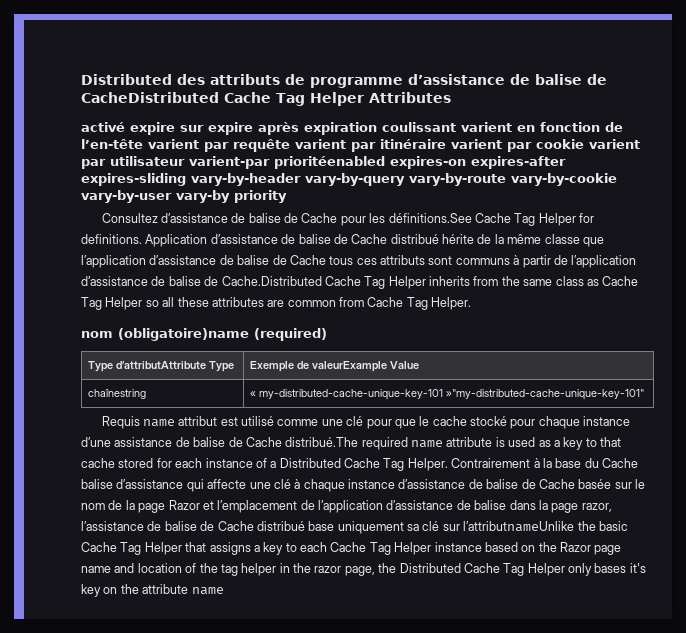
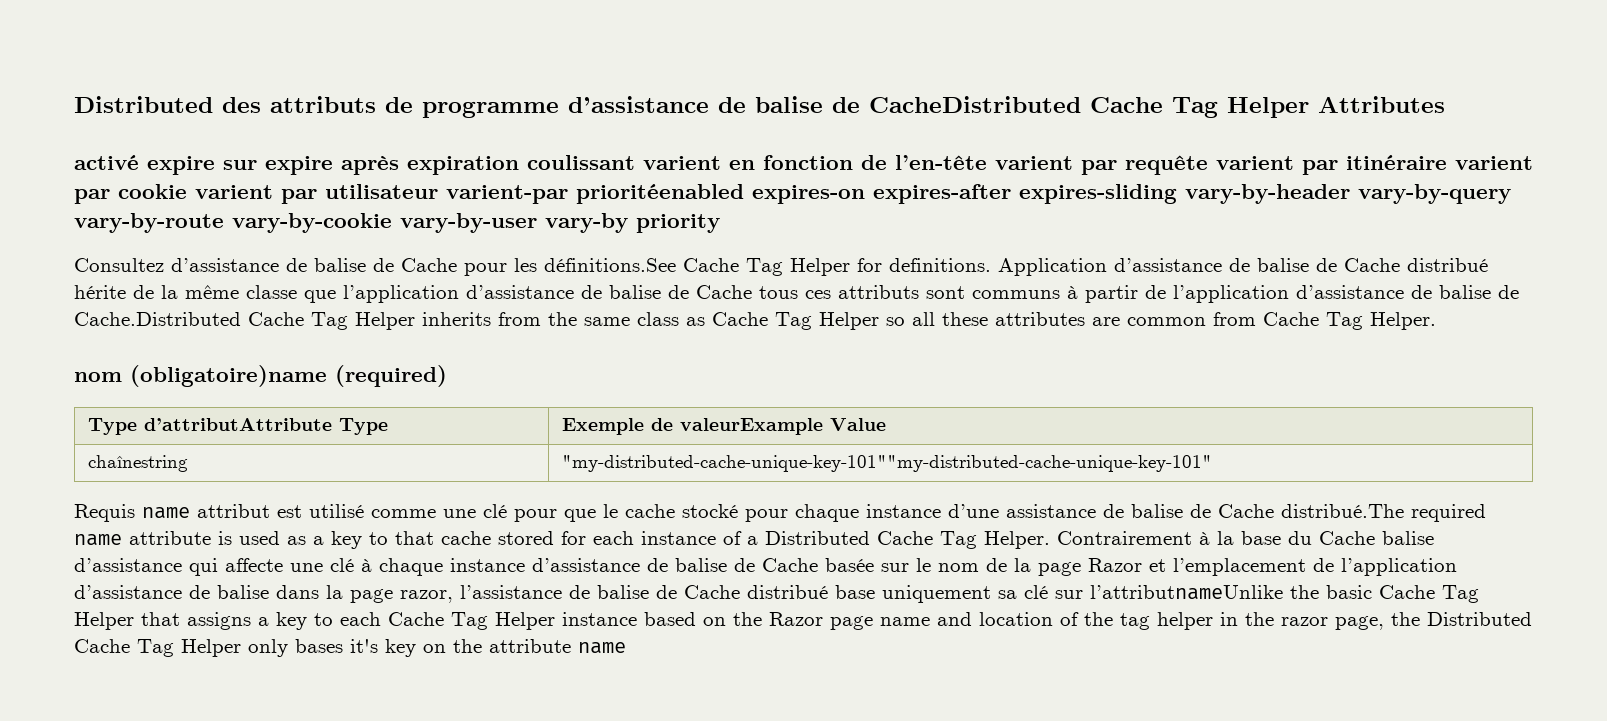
- chaînestring | « my-distributed-cache-unique-key-101 »"my-distributed-cache-unique-key-101"
+ chaînestring | "my-distributed-cache-unique-key-101""my-distributed-cache-unique-key-101"

